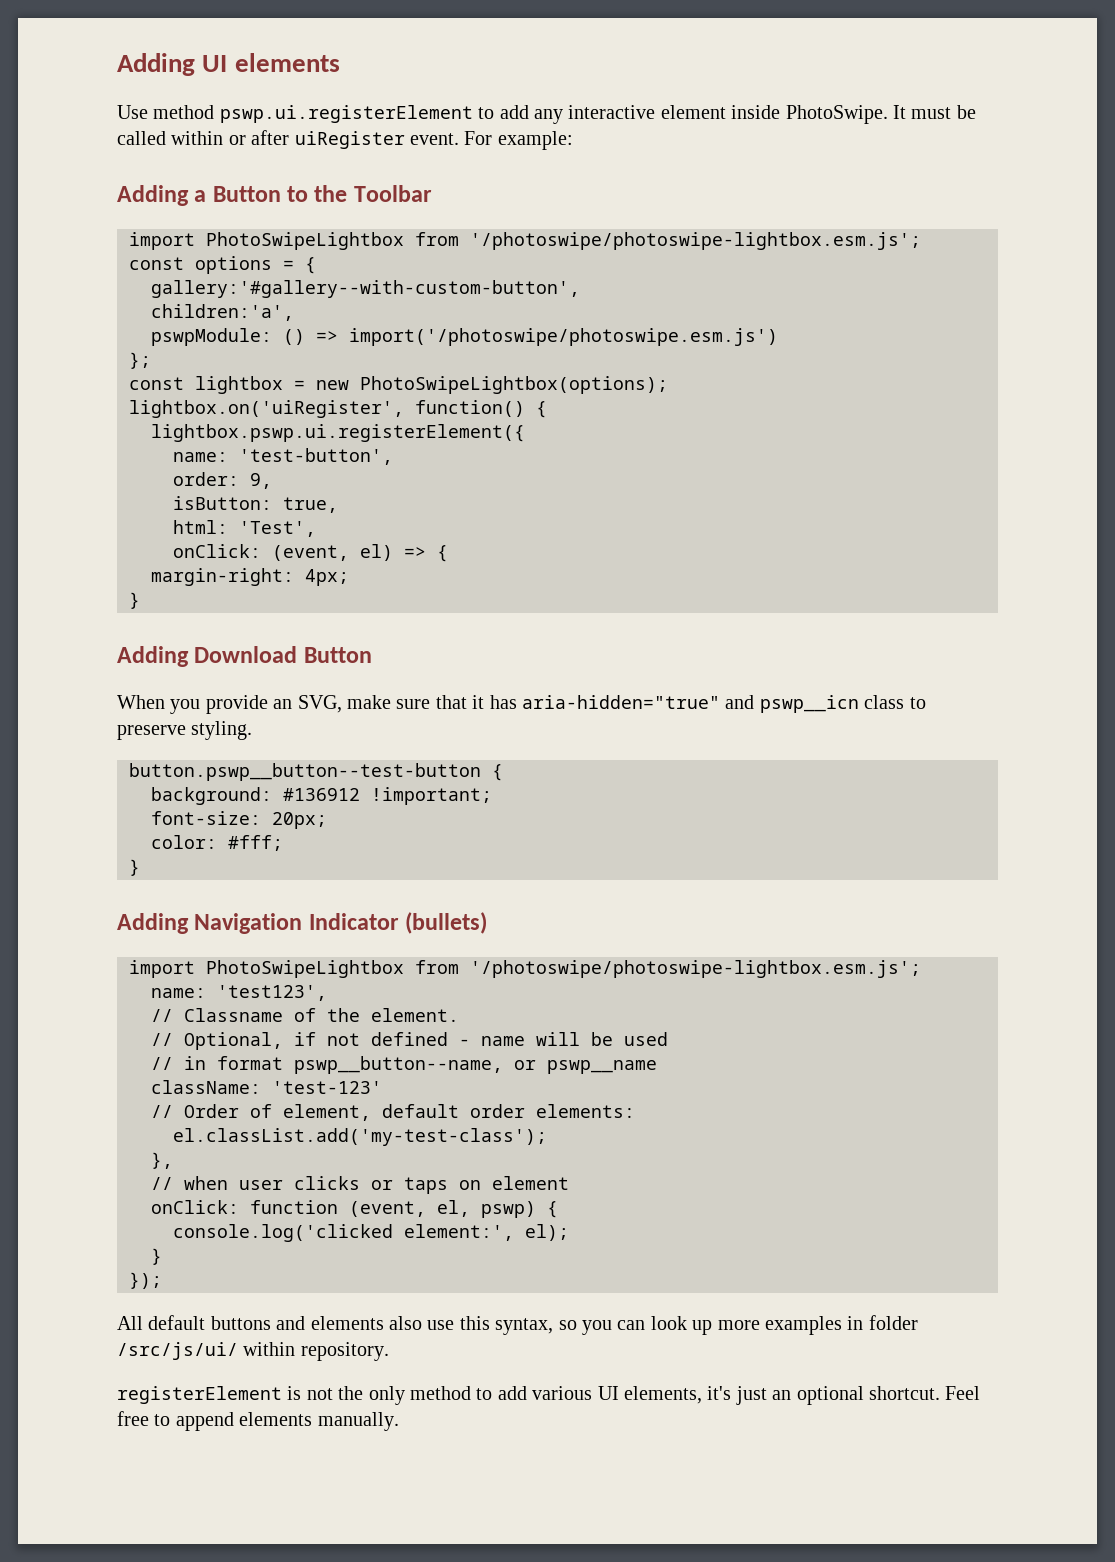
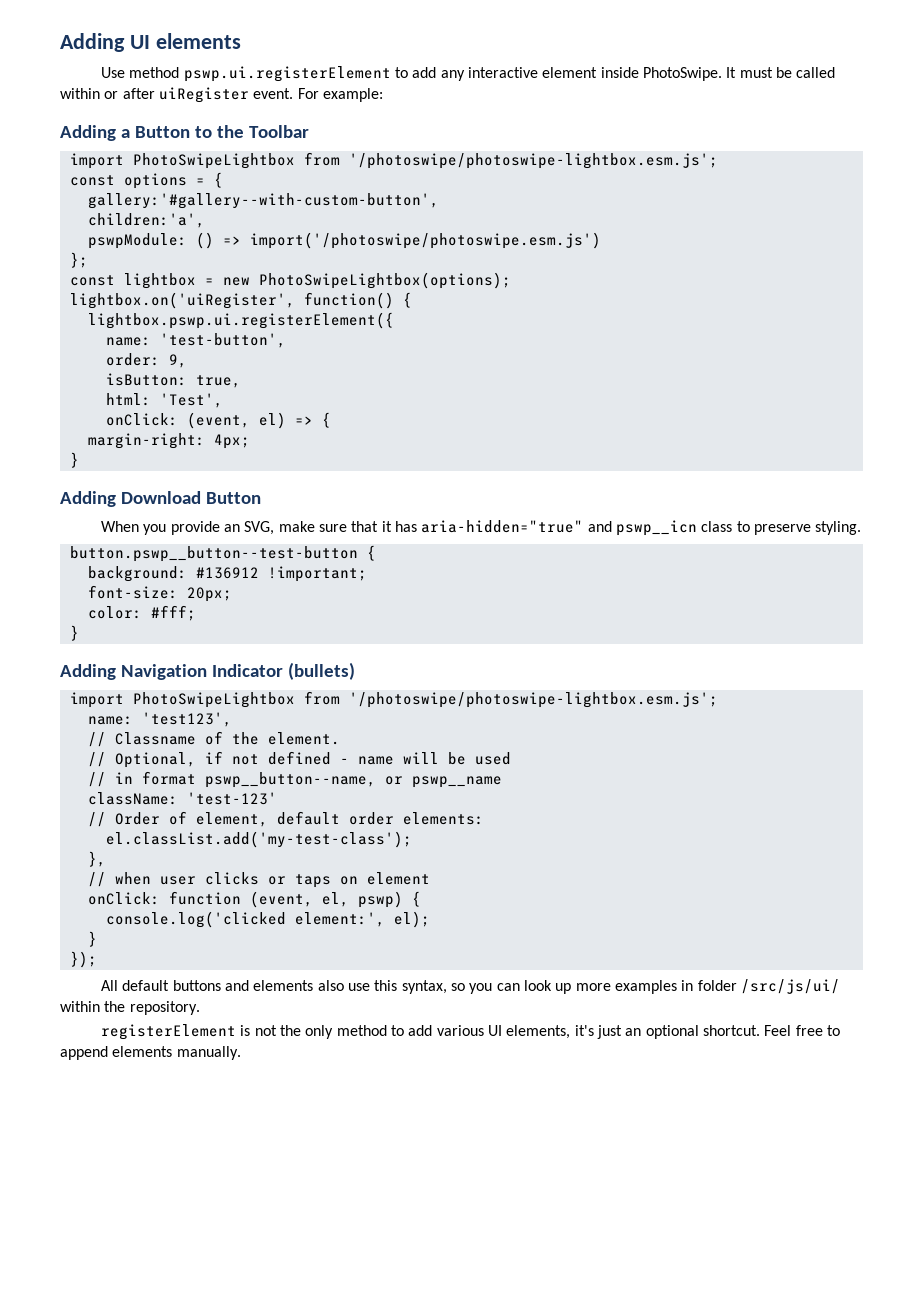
- All default buttons and elements also use this syntax, so you can look up more examples in folder /src/js/ui/ within repository.
+ All default buttons and elements also use this syntax, so you can look up more examples in folder /src/js/ui/ within the repository.

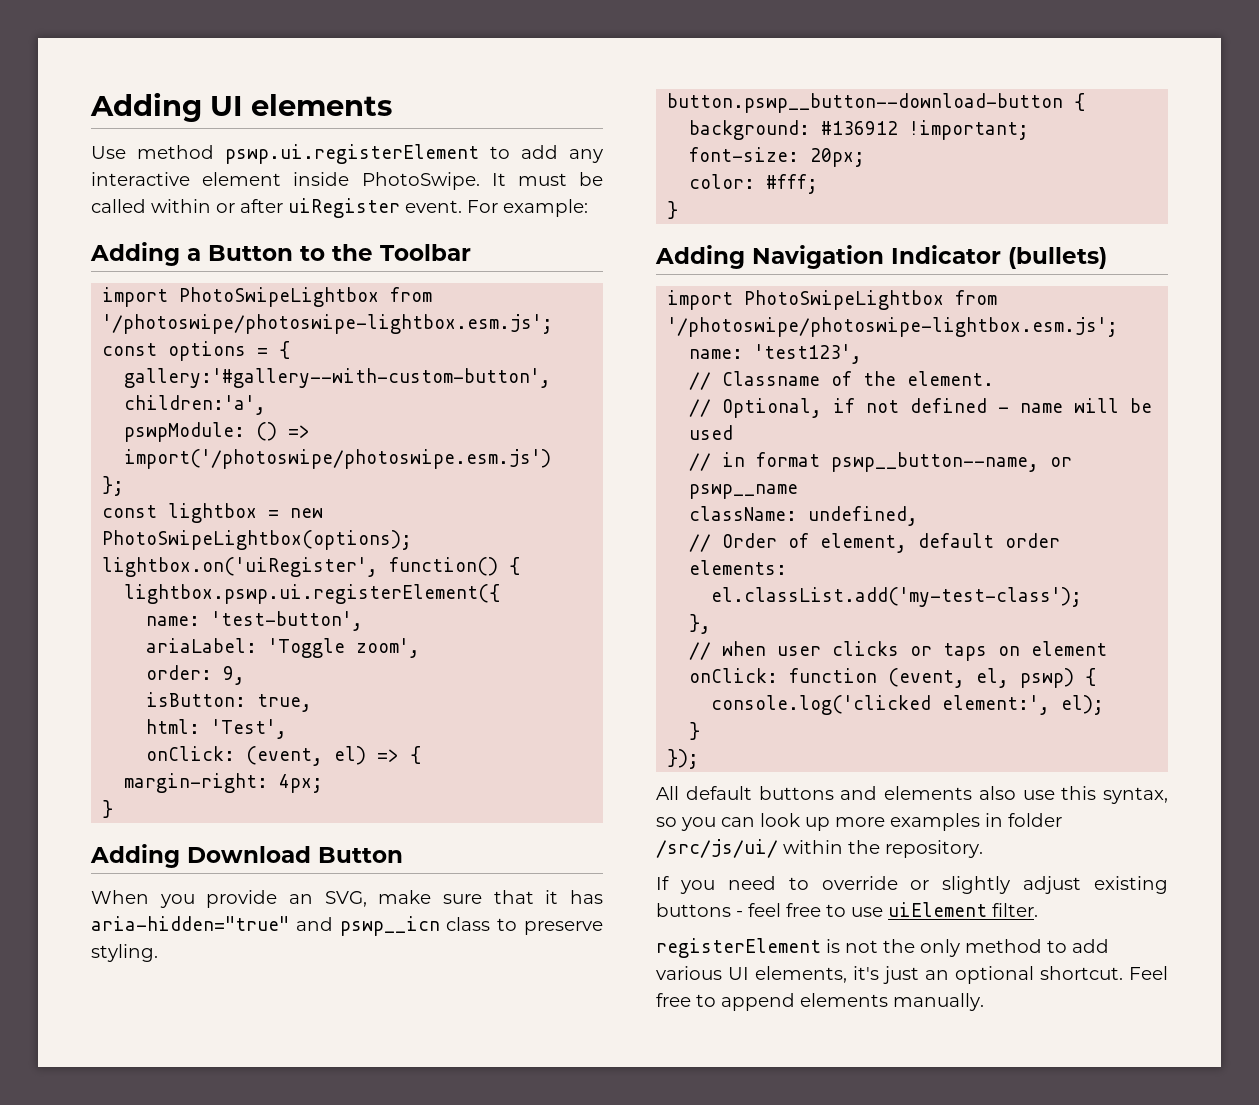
+ ariaLabel: 'Toggle zoom',
- button.pswp__button--test-button {
+ button.pswp__button--download-button {
- className: 'test-123'
+ className: undefined,
+ If you need to override or slightly adjust existing buttons - feel free to use uiElement filter.

